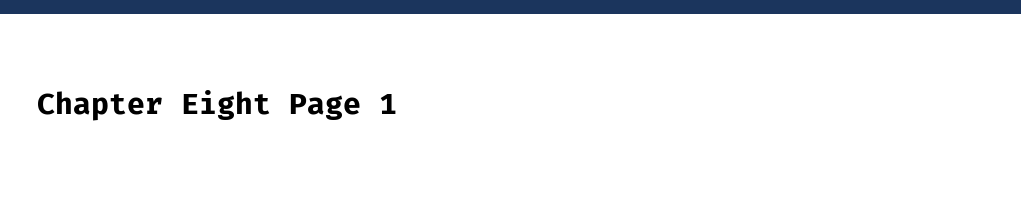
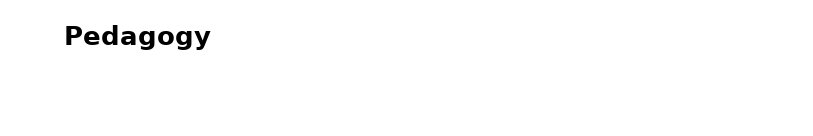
- Chapter Eight Page 1
+ Pedagogy

